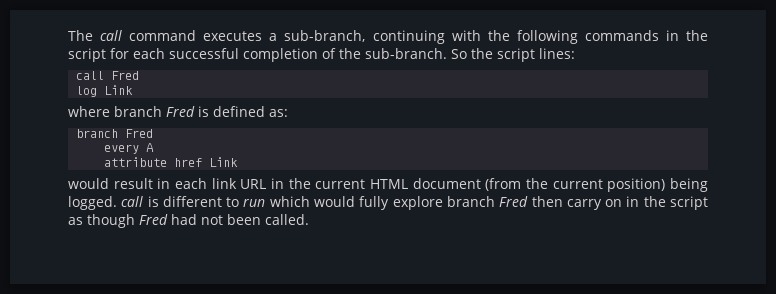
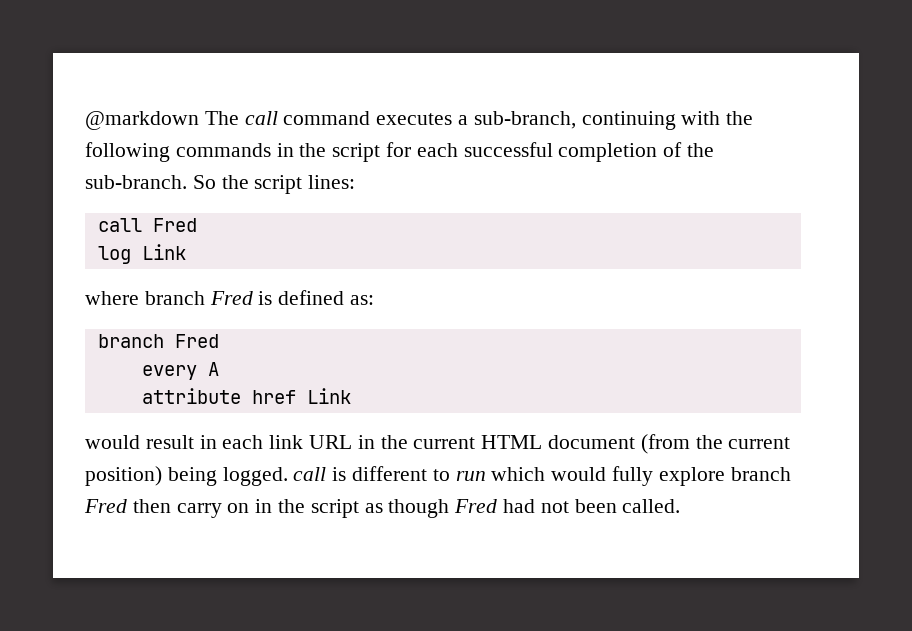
- The call command executes a sub-branch, continuing with the following commands in the script for each successful completion of the sub-branch.
+ @markdown The call command executes a sub-branch, continuing with the following commands in the script for each successful completion of the sub-branch.

